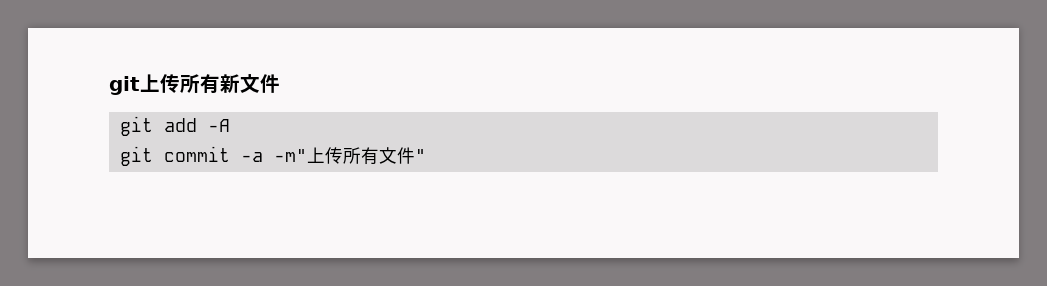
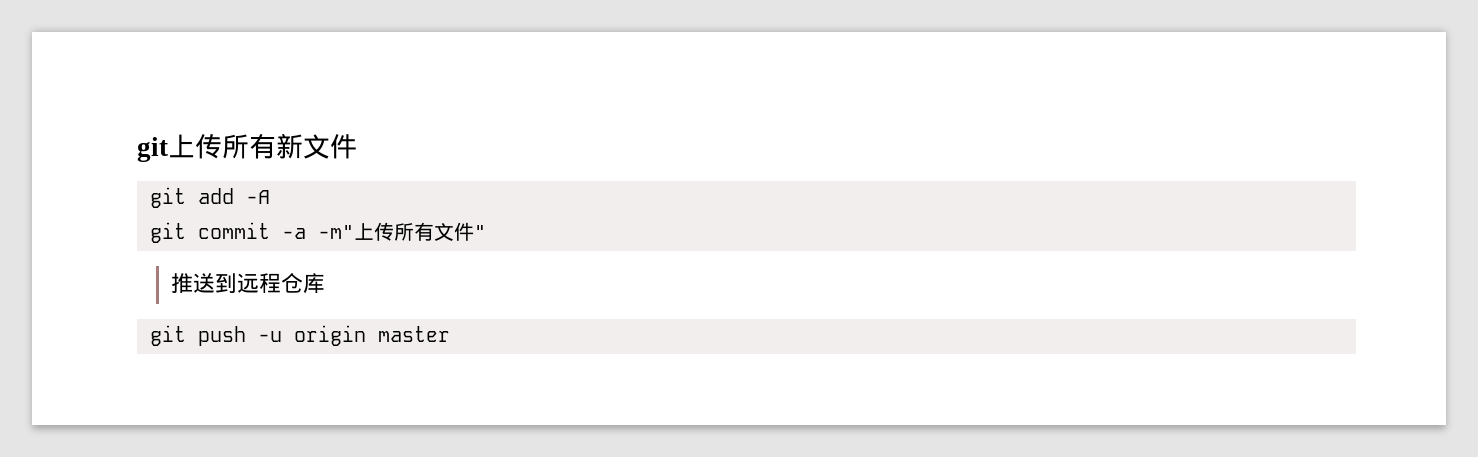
+ 推送到远程仓库
+ git push -u origin master

